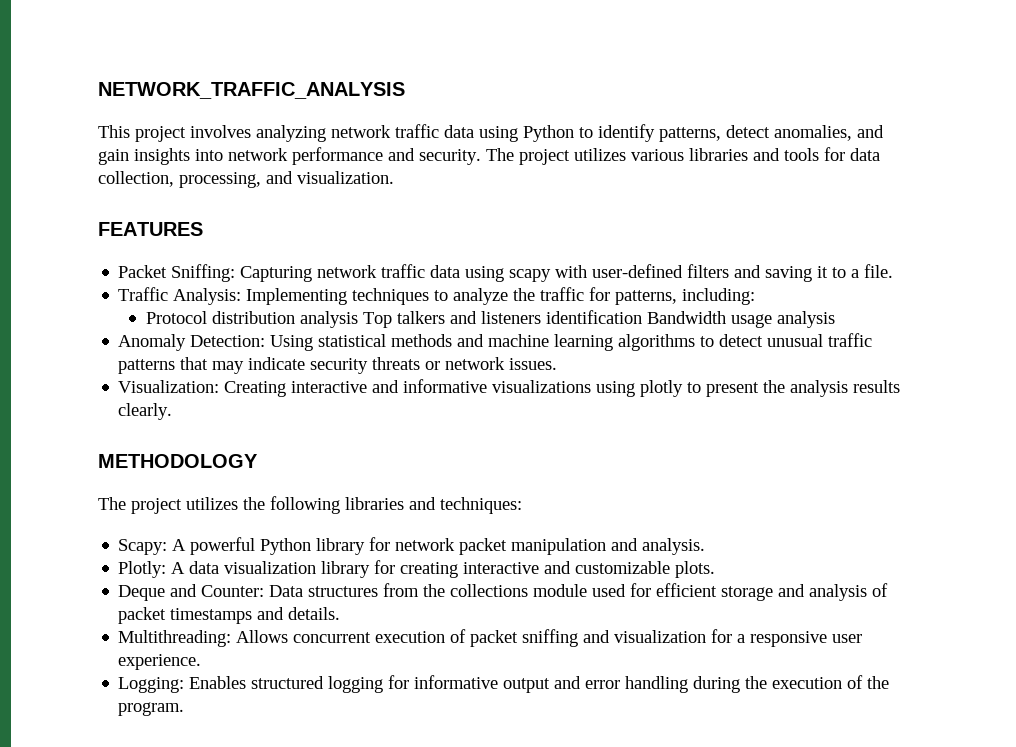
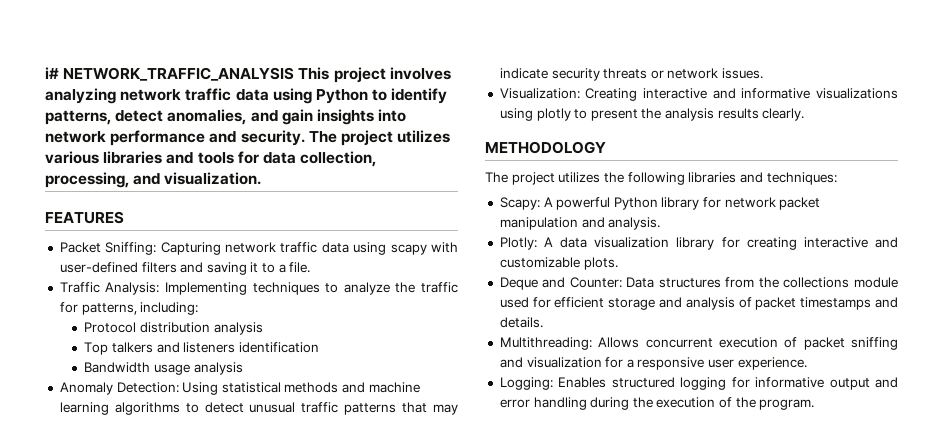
- NETWORK_TRAFFIC_ANALYSIS
- This project involves analyzing network traffic data using Python to identify patterns, detect anomalies, and gain insights into network performance and security.
+ i# NETWORK_TRAFFIC_ANALYSIS This project involves analyzing network traffic data using Python to identify patterns, detect anomalies, and gain insights into network performance and security.
- Protocol distribution analysis Top talkers and listeners identification Bandwidth usage analysis
+ Protocol distribution analysis
+ Top talkers and listeners identification
+ Bandwidth usage analysis

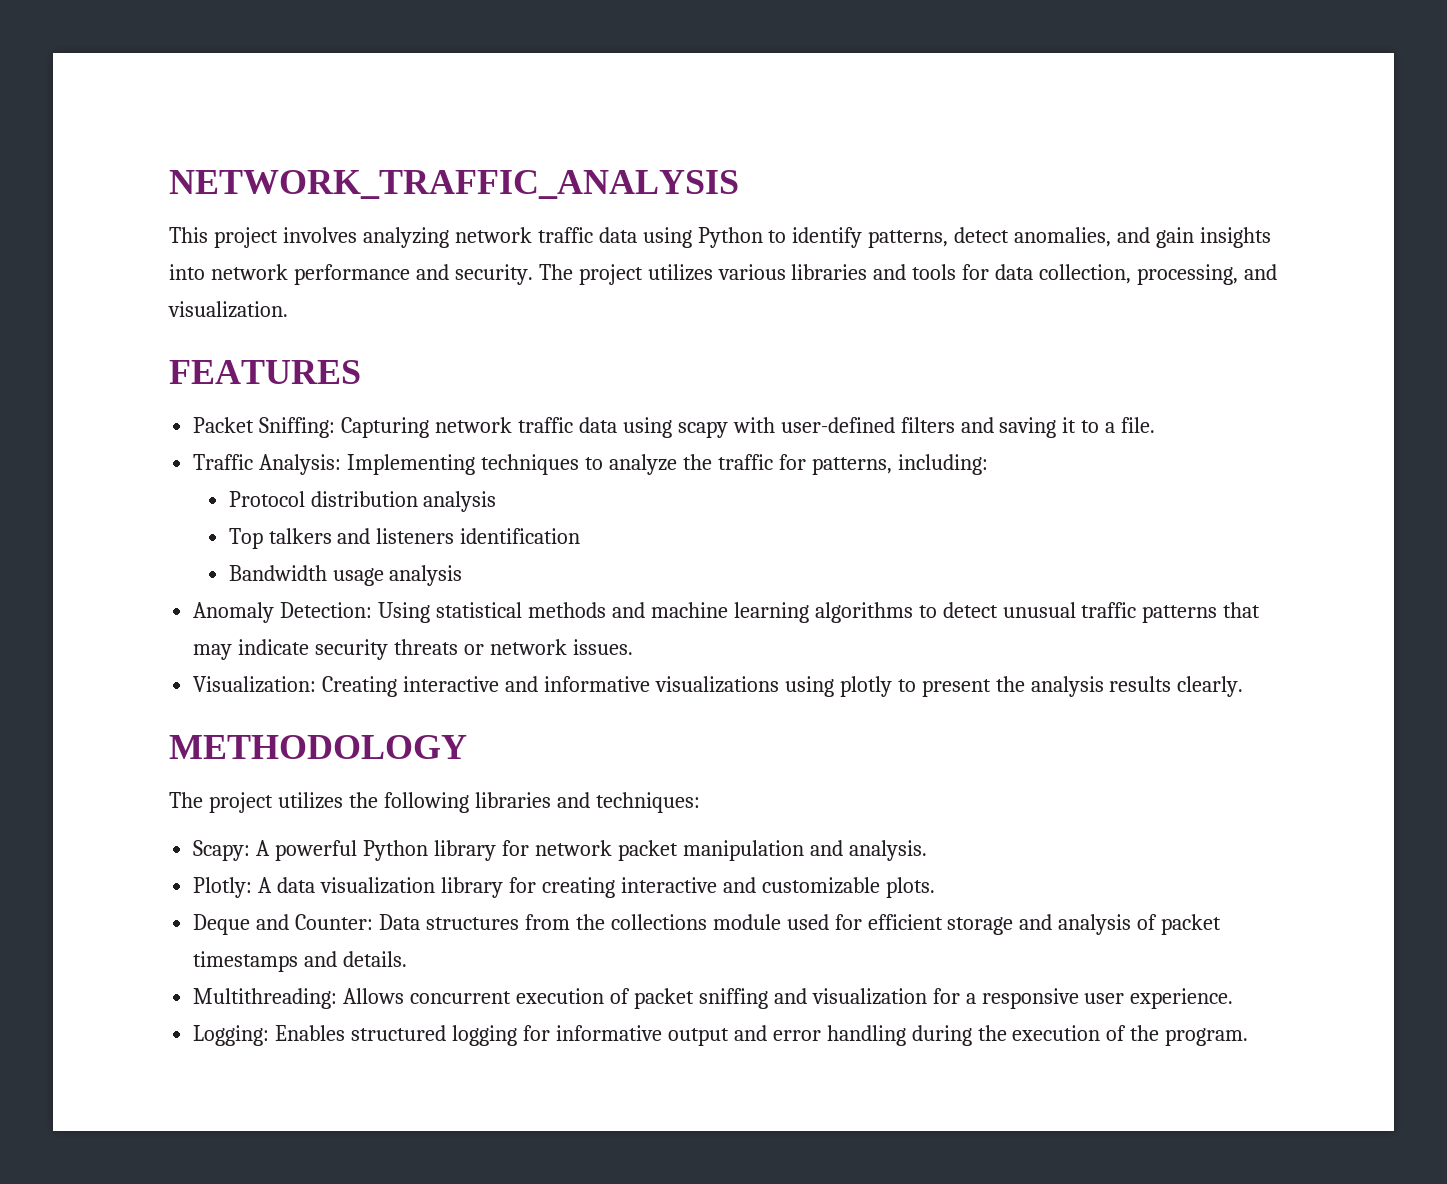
- i# NETWORK_TRAFFIC_ANALYSIS This project involves analyzing network traffic data using Python to identify patterns, detect anomalies, and gain insights into network performance and security.
+ NETWORK_TRAFFIC_ANALYSIS
+ This project involves analyzing network traffic data using Python to identify patterns, detect anomalies, and gain insights into network performance and security.

